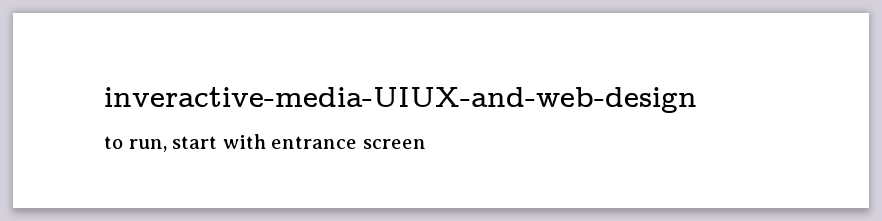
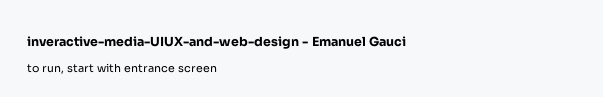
- inveractive-media-UIUX-and-web-design
+ inveractive-media-UIUX-and-web-design - Emanuel Gauci

